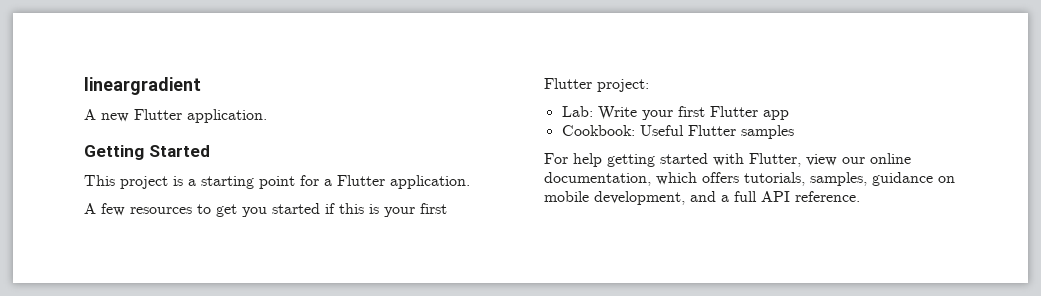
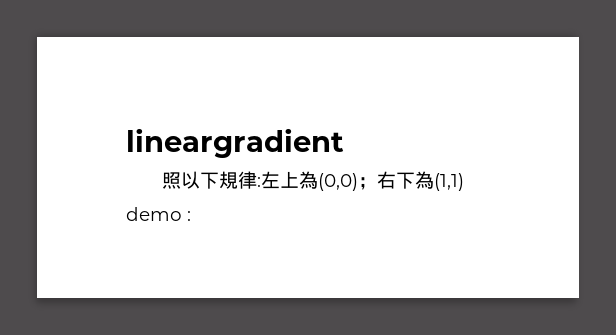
- A new Flutter application.
- Getting Started
- This project is a starting point for a Flutter application.
- A few resources to get you started if this is your first Flutter project:
- Lab: Write your first Flutter app
- Cookbook: Useful Flutter samples
- For help getting started with Flutter, view our online documentation, which offers tutorials, samples, guidance on mobile development, and a full API reference.
+ 照以下規律:左上為(0,0)；右下為(1,1)
+ demo :

